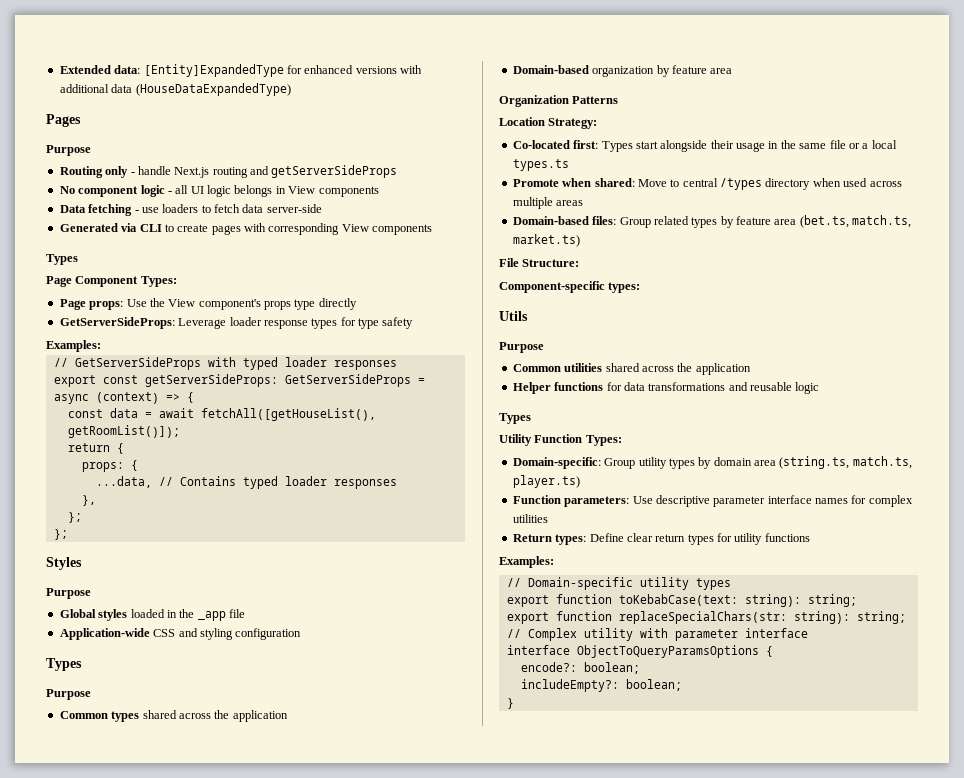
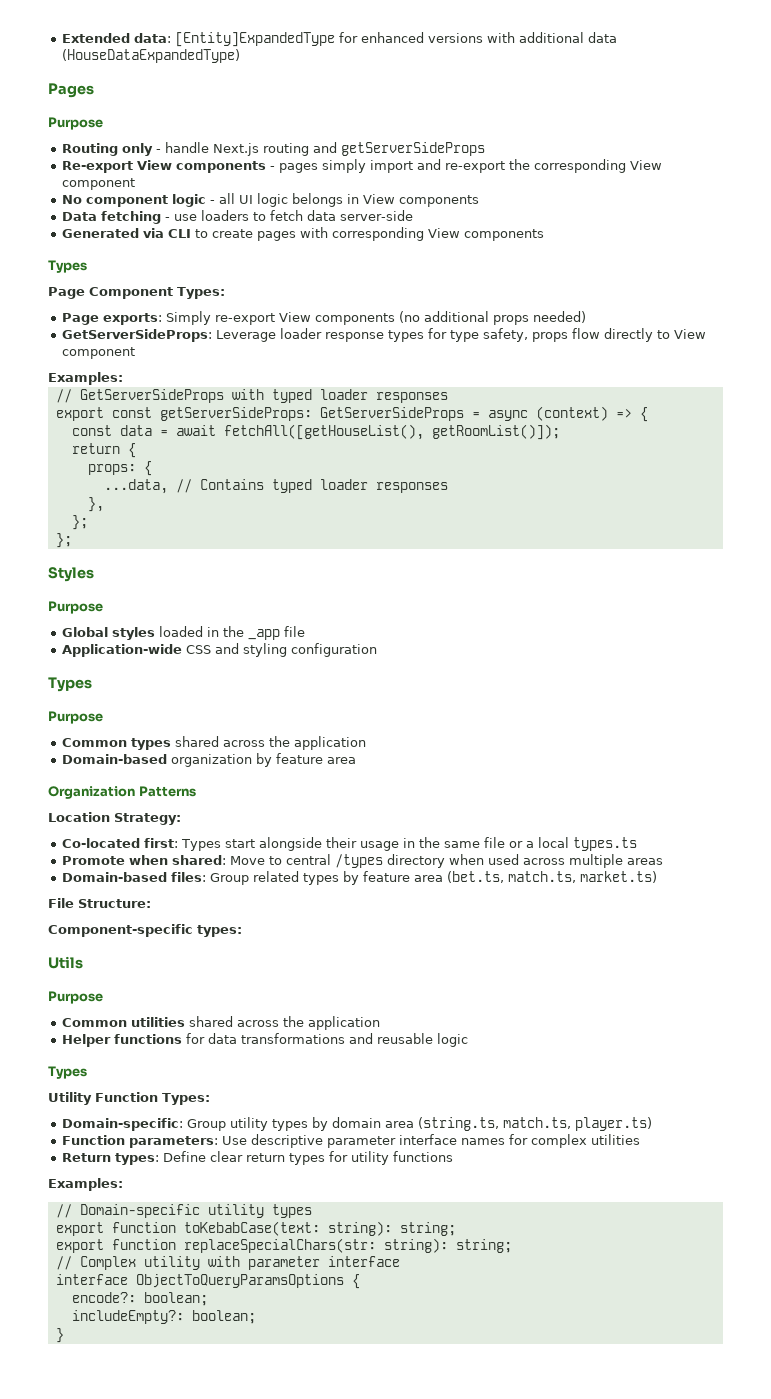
+ Re-export View components - pages simply import and re-export the corresponding View component
- Page props: Use the View component's props type directly
+ Page exports: Simply re-export View components (no additional props needed)
- GetServerSideProps: Leverage loader response types for type safety
+ GetServerSideProps: Leverage loader response types for type safety, props flow directly to View component

